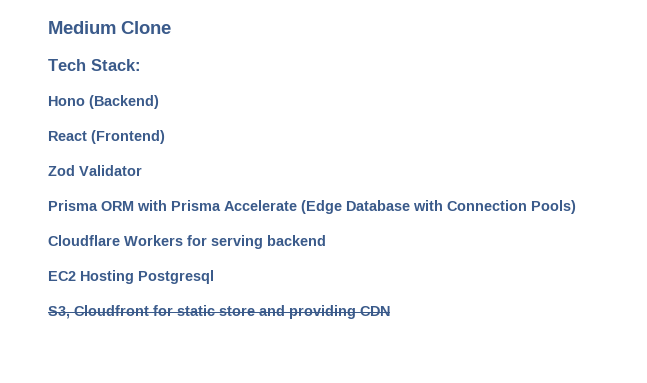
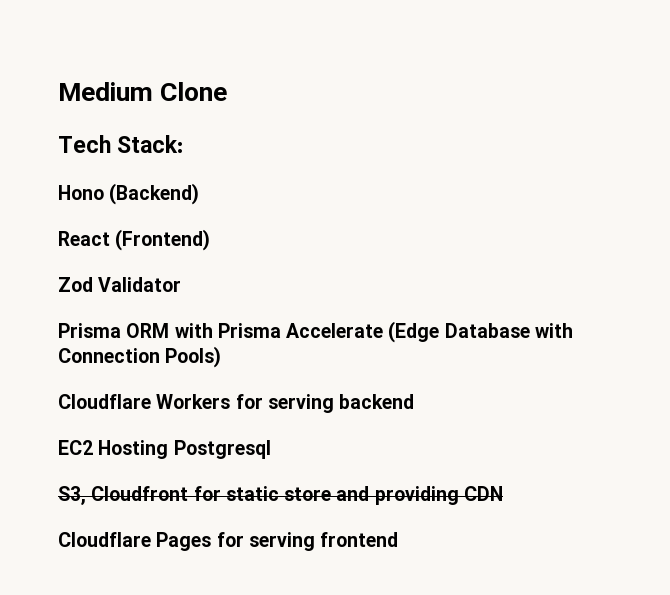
+ Cloudflare Pages for serving frontend

